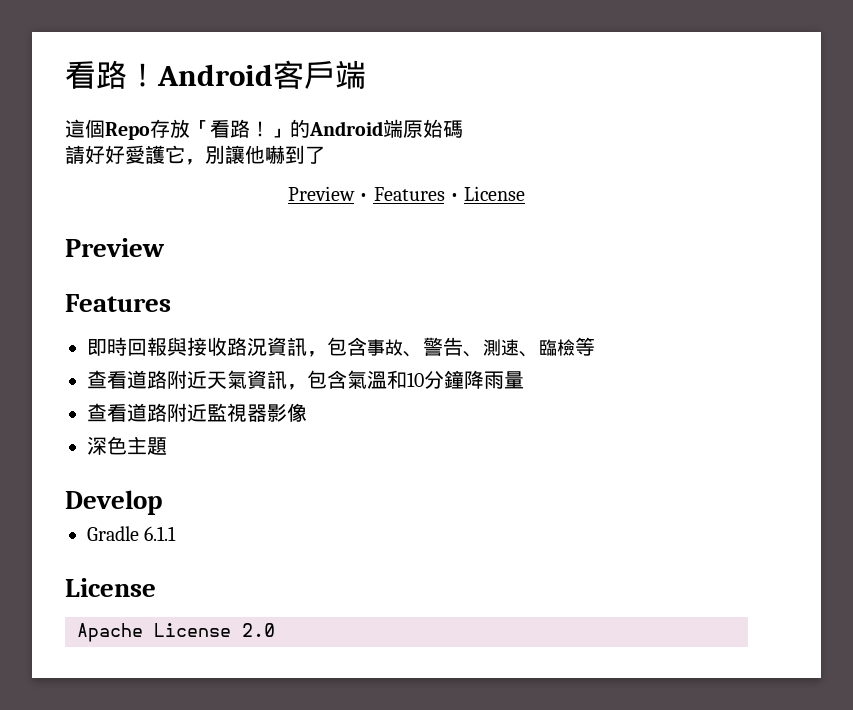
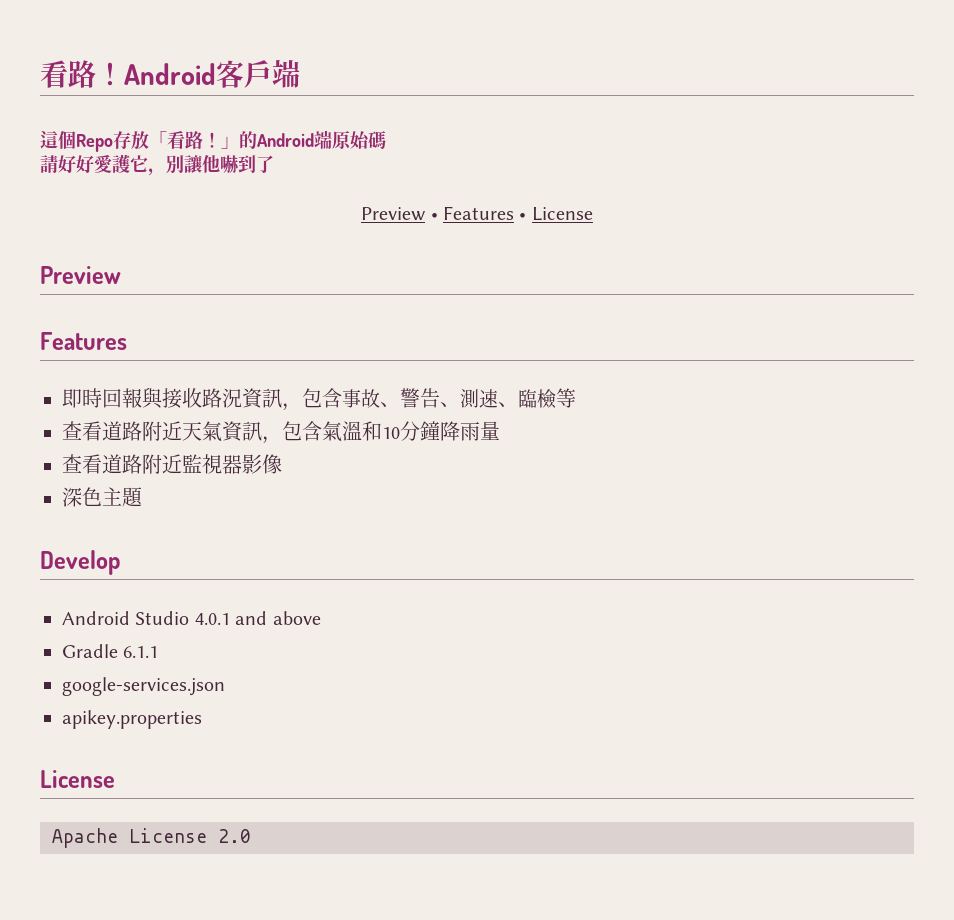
+ Android Studio 4.0.1 and above
+ google-services.json
+ apikey.properties

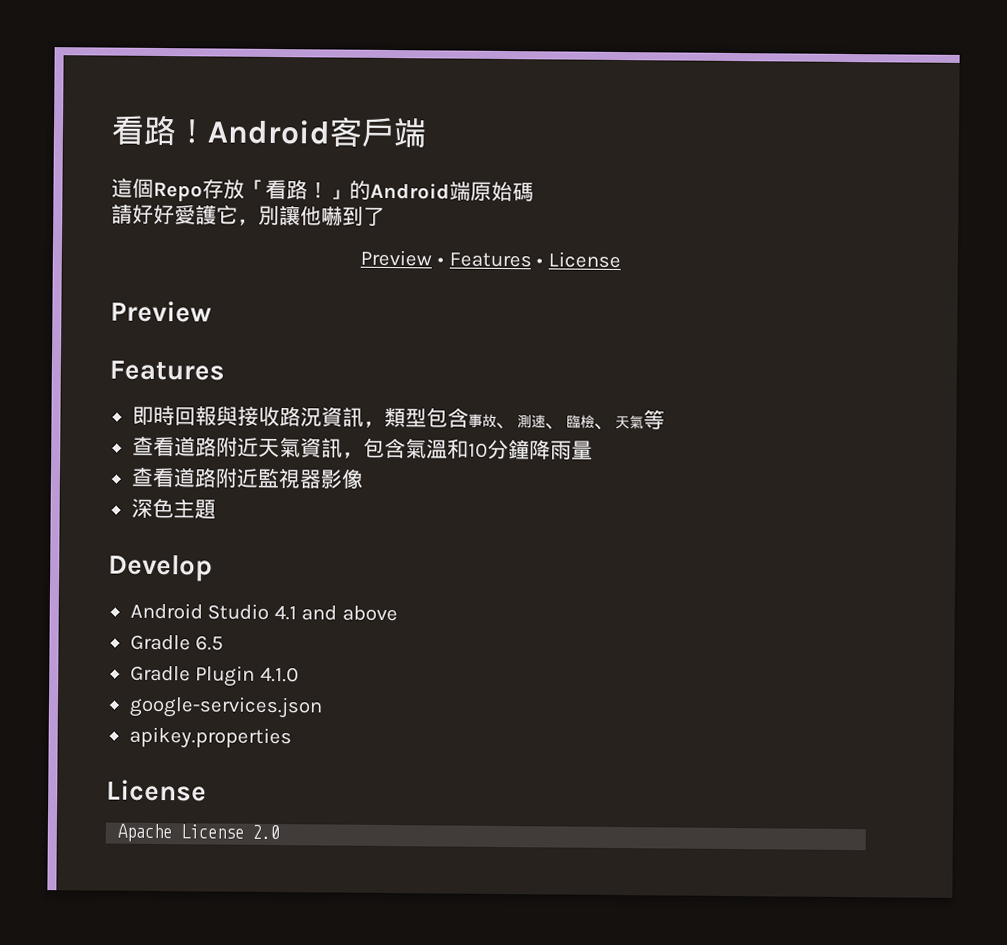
- 即時回報與接收路況資訊，包含事故、警告、測速、臨檢等
+ 即時回報與接收路況資訊，類型包含事故、測速、臨檢、天氣等
- Android Studio 4.0.1 and above
+ Android Studio 4.1 and above
- Gradle 6.1.1
+ Gradle 6.5
+ Gradle Plugin 4.1.0

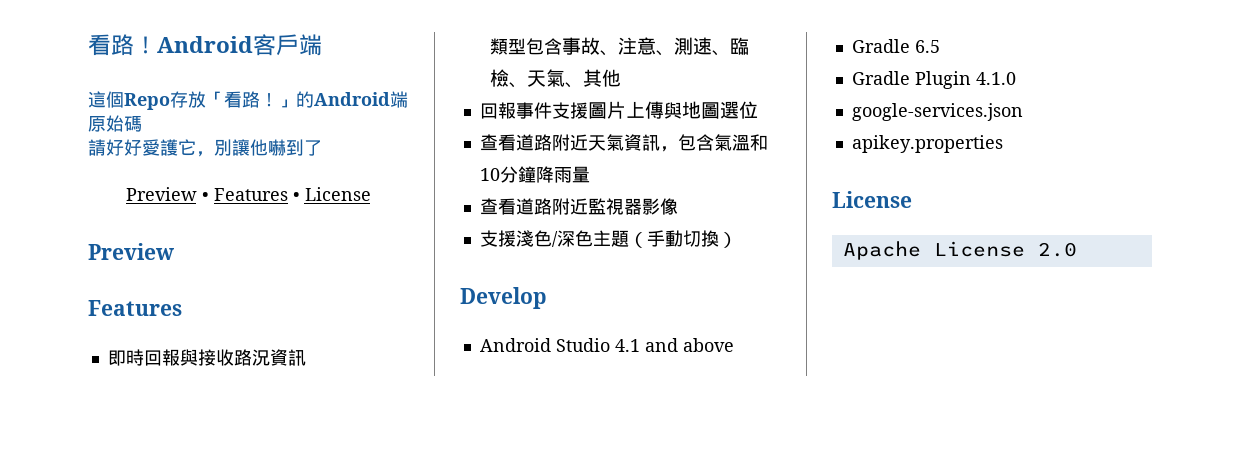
- 即時回報與接收路況資訊，類型包含事故、測速、臨檢、天氣等
+ 即時回報與接收路況資訊
+ 類型包含事故、注意、測速、臨檢、天氣、其他
+ 回報事件支援圖片上傳與地圖選位
- 深色主題
+ 支援淺色/深色主題（手動切換）

